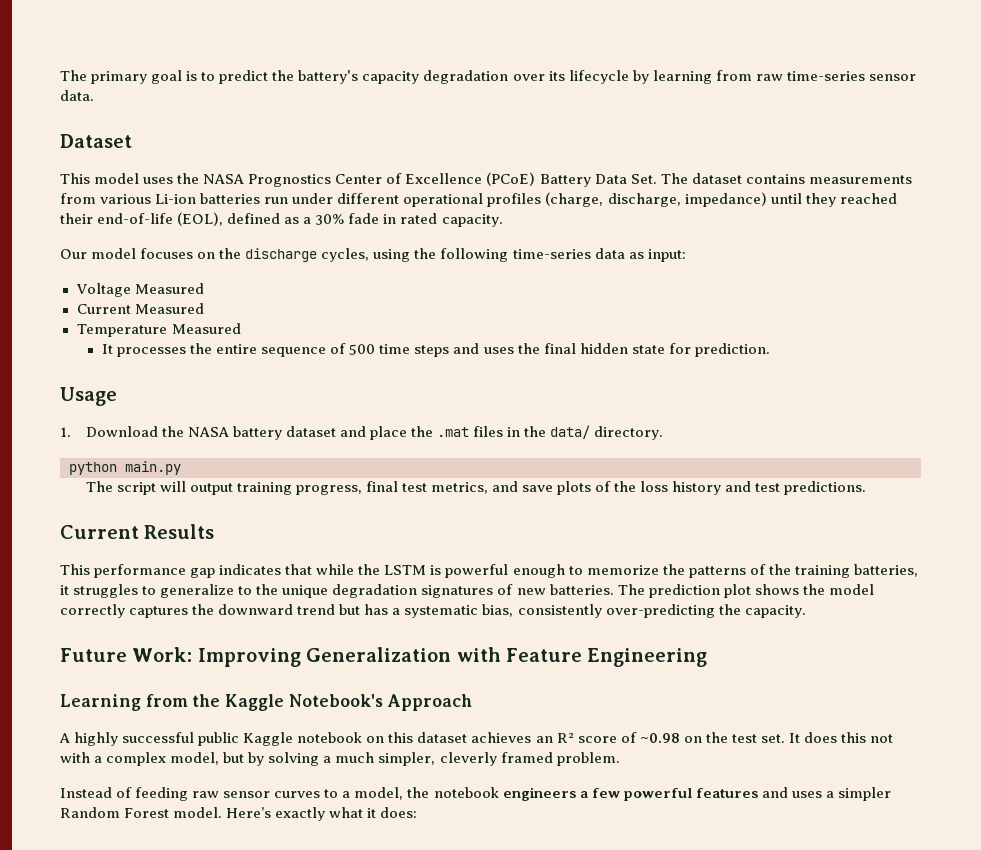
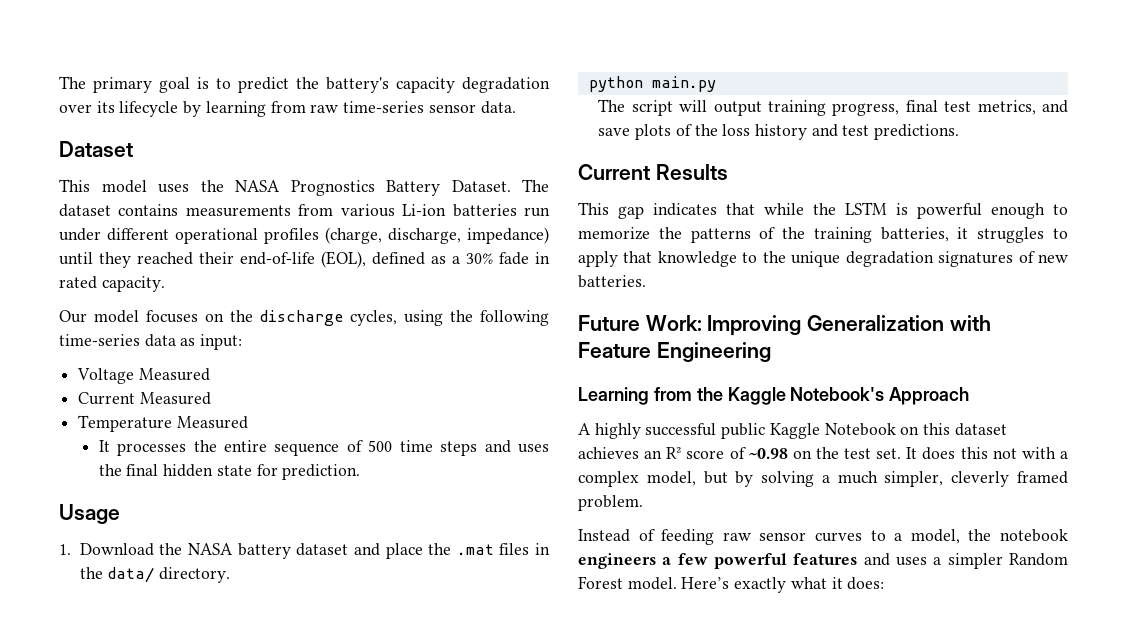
- This model uses the NASA Prognostics Center of Excellence (PCoE) Battery Data Set. The dataset contains measurements from various Li-ion batteries run under different operational profiles (charge, discharge, impedance) until they reached their end-of-life (EOL), defined as a 30% fade in rated capacity.
+ This model uses the NASA Prognostics Battery Dataset. The dataset contains measurements from various Li-ion batteries run under different operational profiles (charge, discharge, impedance) until they reached their end-of-life (EOL), defined as a 30% fade in rated capacity.
- This performance gap indicates that while the LSTM is powerful enough to memorize the patterns of the training batteries, it struggles to generalize to the unique degradation signatures of new batteries. The prediction plot shows the model correctly captures the downward trend but has a systematic bias, consistently over-predicting the capacity.
+ This gap indicates that while the LSTM is powerful enough to memorize the patterns of the training batteries, it struggles to apply that knowledge to the unique degradation signatures of new batteries.
- A highly successful public Kaggle notebook on this dataset achieves an R² score of ~0.98 on the test set.
+ A highly successful public Kaggle Notebook on this dataset achieves an R² score of ~0.98 on the test set.

